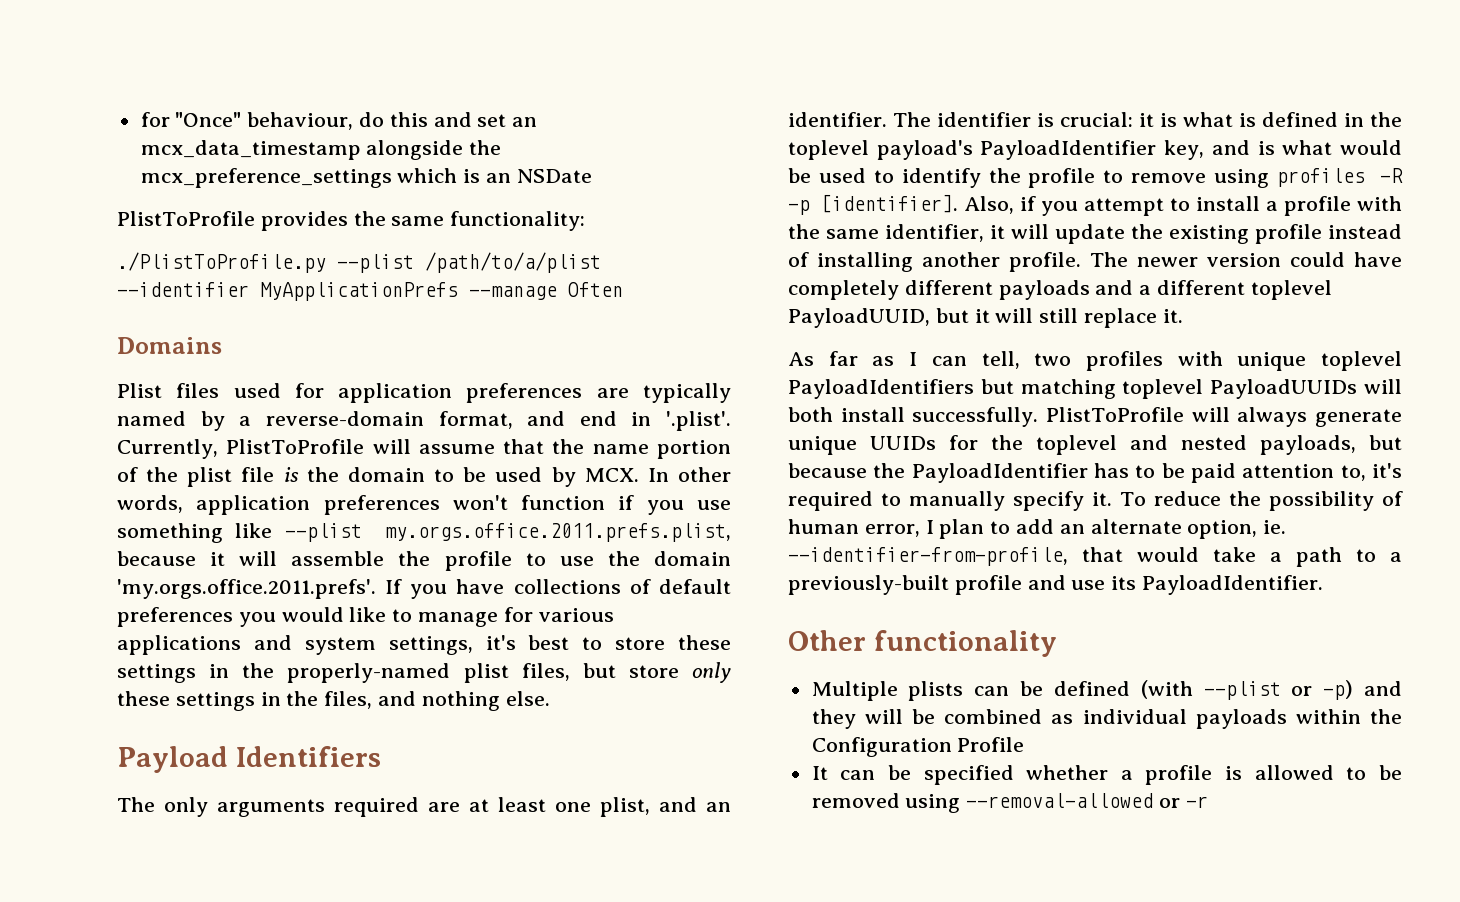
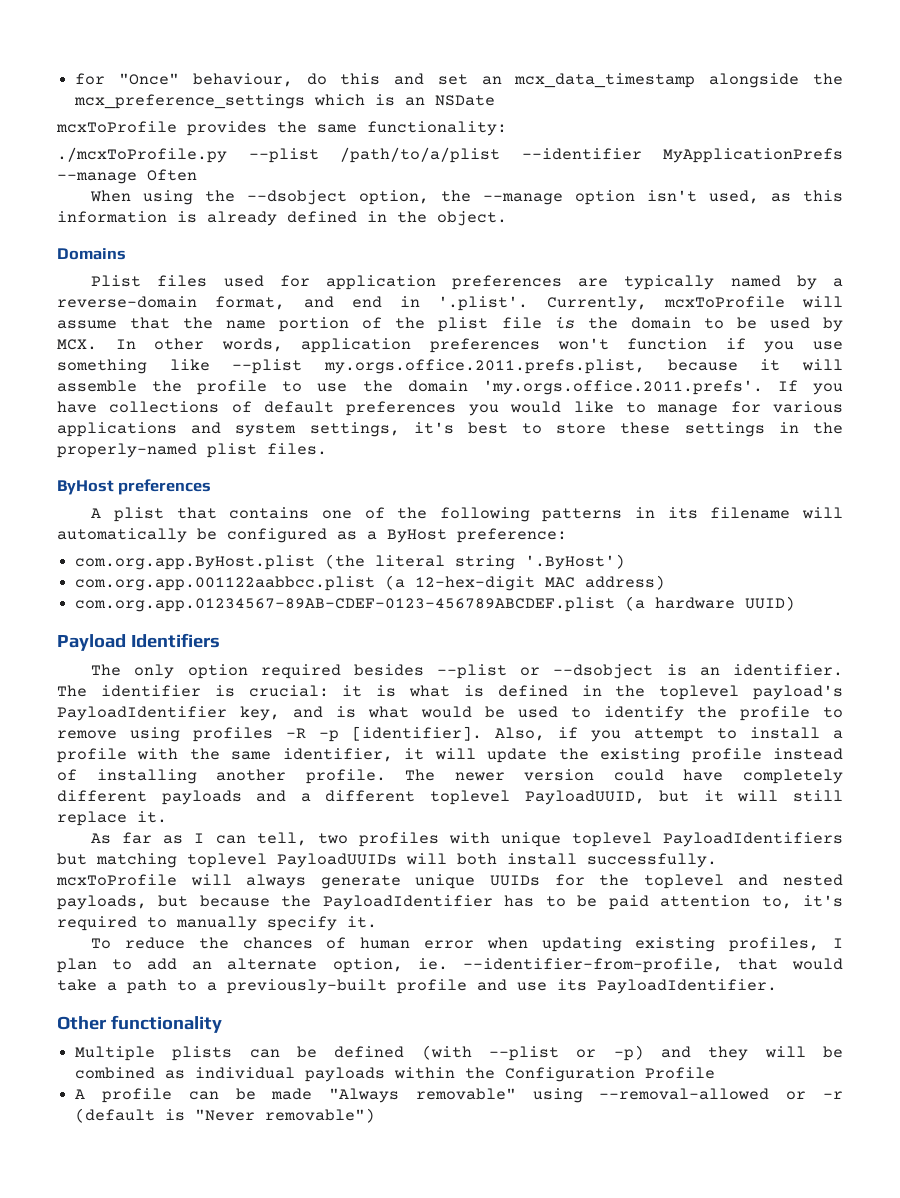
- PlistToProfile provides the same functionality:
+ mcxToProfile provides the same functionality:
- ./PlistToProfile.py --plist /path/to/a/plist --identifier MyApplicationPrefs --manage Often
+ ./mcxToProfile.py --plist /path/to/a/plist --identifier MyApplicationPrefs --manage Often
+ When using the --dsobject option, the --manage option isn't used, as this information is already defined in the object.
- Plist files used for application preferences are typically named by a reverse-domain format, and end in '.plist'. Currently, PlistToProfile will assume that the name portion of the plist file is the domain to be used by MCX. In other words, application preferences won't function if you use something like --plist my.orgs.office.2011.prefs.plist, because it will assemble the profile to use the domain 'my.orgs.office.2011.prefs'. If you have collections of default preferences you would like to manage for various applications and system settings, it's best to store these settings in the properly-named plist files, but store only these settings in the files, and nothing else.
+ Plist files used for application preferences are typically named by a reverse-domain format, and end in '.plist'. Currently, mcxToProfile will assume that the name portion of the plist file is the domain to be used by MCX. In other words, application preferences won't function if you use something like --plist my.orgs.office.2011.prefs.plist, because it will assemble the profile to use the domain 'my.orgs.office.2011.prefs'. If you have collections of default preferences you would like to manage for various applications and system settings, it's best to store these settings in the properly-named plist files.
+ ByHost preferences
+ A plist that contains one of the following patterns in its filename will automatically be configured as a ByHost preference:
+ com.org.app.ByHost.plist (the literal string '.ByHost')
+ com.org.app.001122aabbcc.plist (a 12-hex-digit MAC address)
+ com.org.app.01234567-89AB-CDEF-0123-456789ABCDEF.plist (a hardware UUID)
  Payload Identifiers
- The only arguments required are at least one plist, and an identifier.
+ The only option required besides --plist or --dsobject is an identifier.
- As far as I can tell, two profiles with unique toplevel PayloadIdentifiers but matching toplevel PayloadUUIDs will both install successfully. PlistToProfile will always generate unique UUIDs for the toplevel and nested payloads, but because the PayloadIdentifier has to be paid attention to, it's required to manually specify it. To reduce the possibility of human error, I plan to add an alternate option, ie. --identifier-from-profile, that would take a path to a previously-built profile and use its PayloadIdentifier.
+ As far as I can tell, two profiles with unique toplevel PayloadIdentifiers but matching toplevel PayloadUUIDs will both install successfully. mcxToProfile will always generate unique UUIDs for the toplevel and nested payloads, but because the PayloadIdentifier has to be paid attention to, it's required to manually specify it.
+ To reduce the chances of human error when updating existing profiles, I plan to add an alternate option, ie. --identifier-from-profile, that would take a path to a previously-built profile and use its PayloadIdentifier.
- It can be specified whether a profile is allowed to be removed using --removal-allowed or -r
+ A profile can be made "Always removable" using --removal-allowed or -r (default is "Never removable")

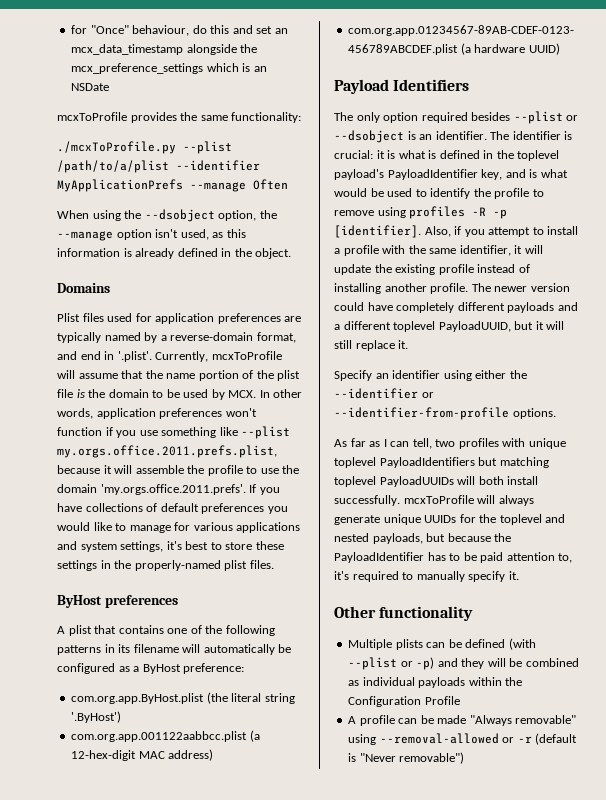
+ Specify an identifier using either the --identifier or --identifier-from-profile options.
- To reduce the chances of human error when updating existing profiles, I plan to add an alternate option, ie. --identifier-from-profile, that would take a path to a previously-built profile and use its PayloadIdentifier.

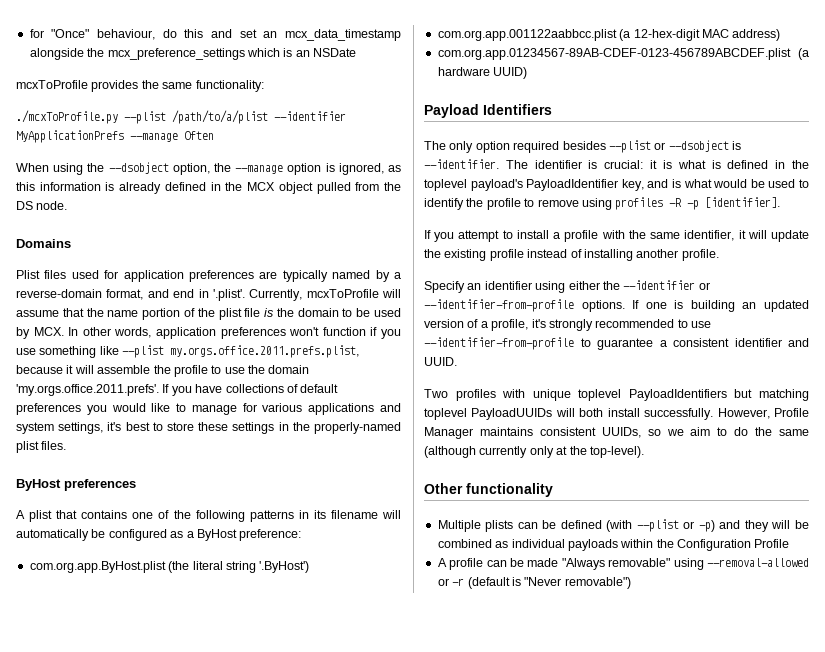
- When using the --dsobject option, the --manage option isn't used, as this information is already defined in the object.
+ When using the --dsobject option, the --manage option is ignored, as this information is already defined in the MCX object pulled from the DS node.
- The only option required besides --plist or --dsobject is an identifier.
+ The only option required besides --plist or --dsobject is --identifier.
- The identifier is crucial: it is what is defined in the toplevel payload's PayloadIdentifier key, and is what would be used to identify the profile to remove using profiles -R -p [identifier]. Also, if you attempt to install a profile with the same identifier, it will update the existing profile instead of installing another profile. The newer version could have completely different payloads and a different toplevel PayloadUUID, but it will still replace it.
+ The identifier is crucial: it is what is defined in the toplevel payload's PayloadIdentifier key, and is what would be used to identify the profile to remove using profiles -R -p [identifier].
+ If you attempt to install a profile with the same identifier, it will update the existing profile instead of installing another profile.
- Specify an identifier using either the --identifier or --identifier-from-profile options.
- As far as I can tell, two profiles with unique toplevel PayloadIdentifiers but matching toplevel PayloadUUIDs will both install successfully. mcxToProfile will always generate unique UUIDs for the toplevel and nested payloads, but because the PayloadIdentifier has to be paid attention to, it's required to manually specify it.
+ Specify an identifier using either the --identifier or --identifier-from-profile options. If one is building an updated version of a profile, it's strongly recommended to use --identifier-from-profile to guarantee a consistent identifier and UUID.
+ Two profiles with unique toplevel PayloadIdentifiers but matching toplevel PayloadUUIDs will both install successfully. However, Profile Manager maintains consistent UUIDs, so we aim to do the same (although currently only at the top-level).

